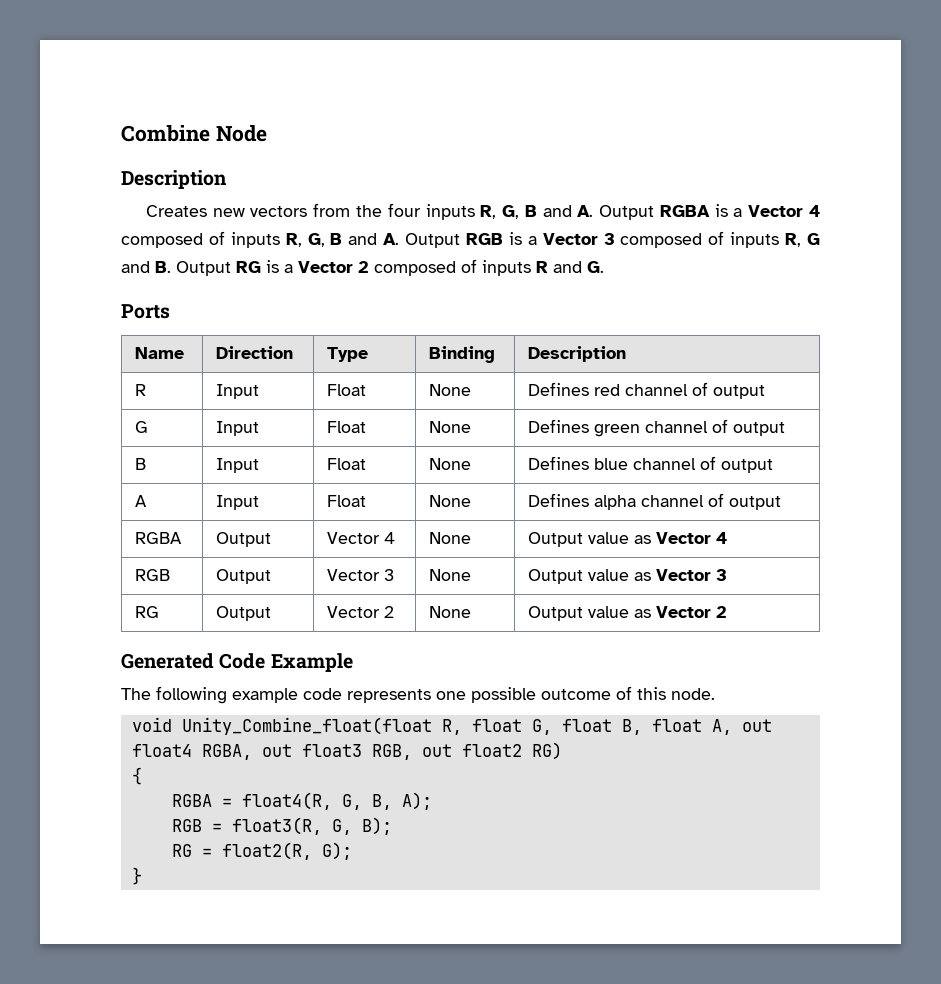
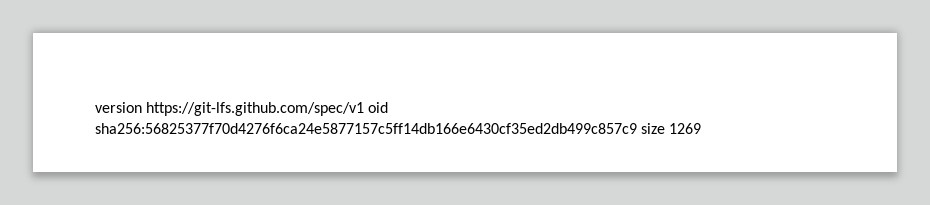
- Combine Node
- Description
- Creates new vectors from the four inputs R, G, B and A. Output RGBA is a Vector 4 composed of inputs R, G, B and A. Output RGB is a Vector 3 composed of inputs R, G and B. Output RG is a Vector 2 composed of inputs R and G.
- Ports
- Name | Direction | Type | Binding | Description
- R | Input | Float | None | Defines red channel of output
- G | Input | Float | None | Defines green channel of output
- B | Input | Float | None | Defines blue channel of output
- A | Input | Float | None | Defines alpha channel of output
- RGBA | Output | Vector 4 | None | Output value as Vector 4
- RGB | Output | Vector 3 | None | Output value as Vector 3
- RG | Output | Vector 2 | None | Output value as Vector 2
- Generated Code Example
- The following example code represents one possible outcome of this node.
- void Unity_Combine_float(float R, float G, float B, float A, out float4 RGBA, out float3 RGB, out float2 RG)
- {
- RGBA = float4(R, G, B, A);
- RGB = float3(R, G, B);
- RG = float2(R, G);
- }
+ version https://git-lfs.github.com/spec/v1 oid sha256:56825377f70d4276f6ca24e5877157c5ff14db166e6430cf35ed2db499c857c9 size 1269

